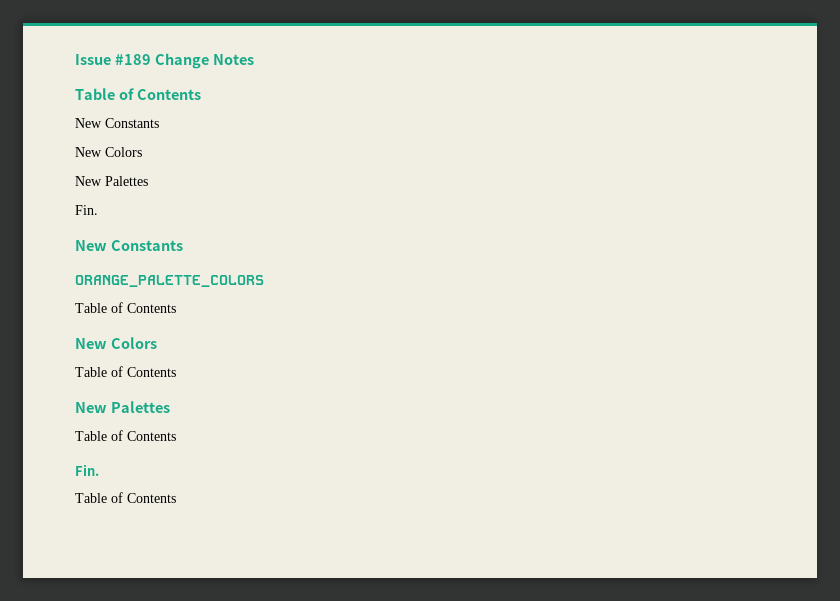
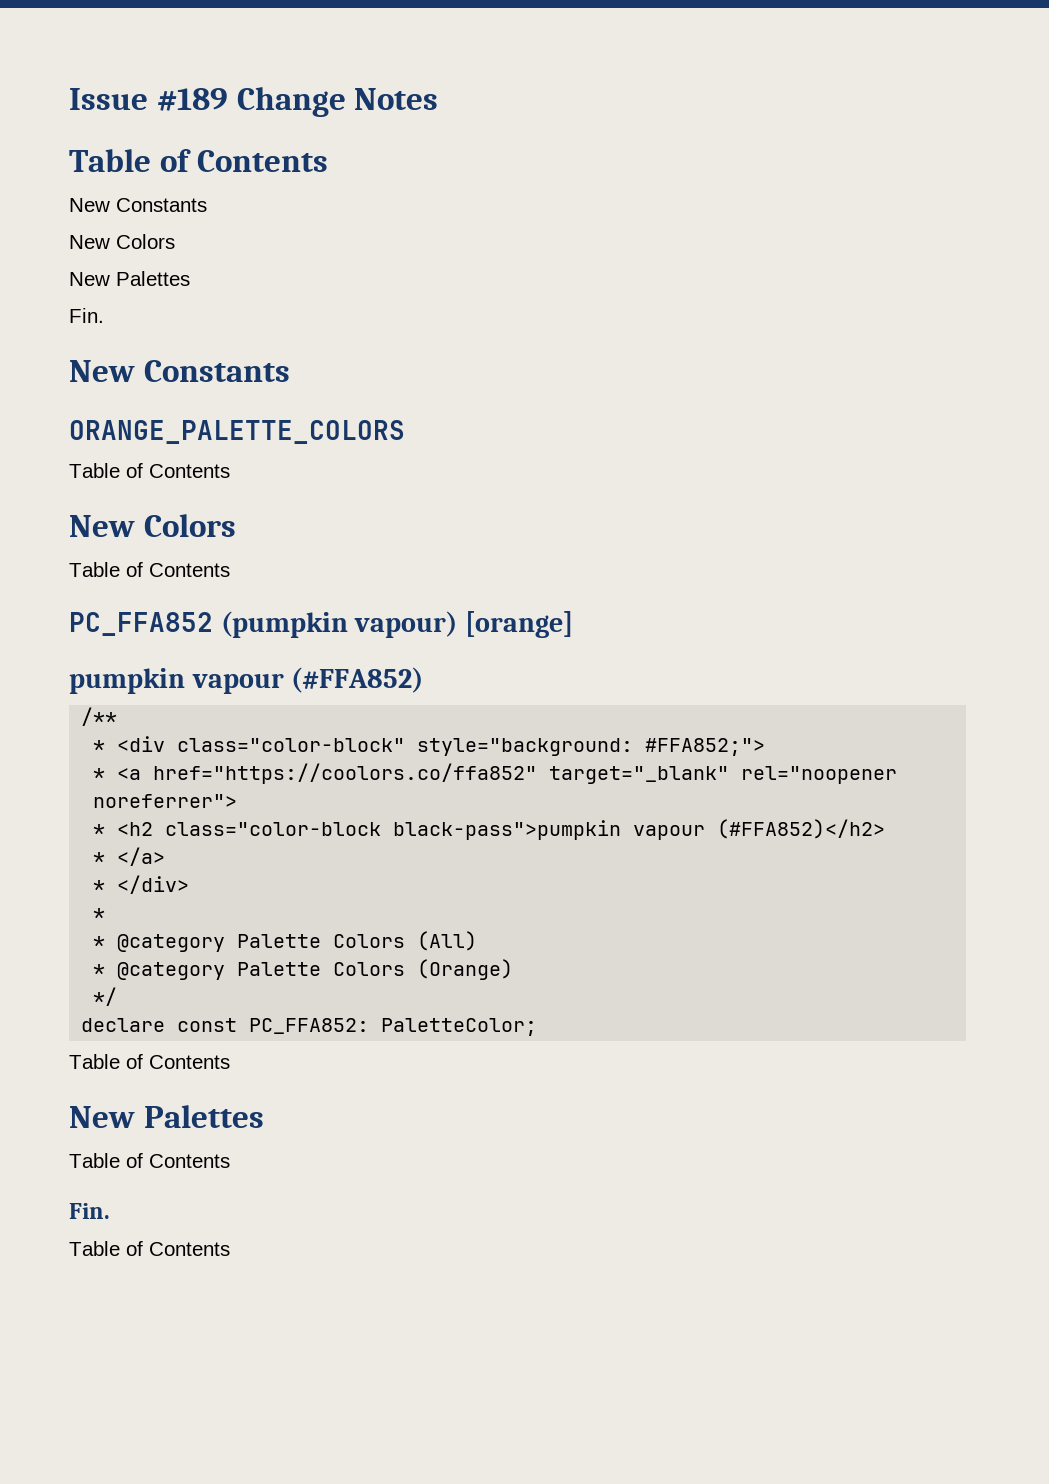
+ PC_FFA852 (pumpkin vapour) [orange]
+ pumpkin vapour (#FFA852)
+ /**
+ * <div class="color-block" style="background: #FFA852;">
+ * <a href="https://coolors.co/ffa852" target="_blank" rel="noopener noreferrer">
+ * <h2 class="color-block black-pass">pumpkin vapour (#FFA852)</h2>
+ * </a>
+ * </div>
+ *
+ * @category Palette Colors (All)
+ * @category Palette Colors (Orange)
+ */
+ declare const PC_FFA852: PaletteColor;
+ Table of Contents

